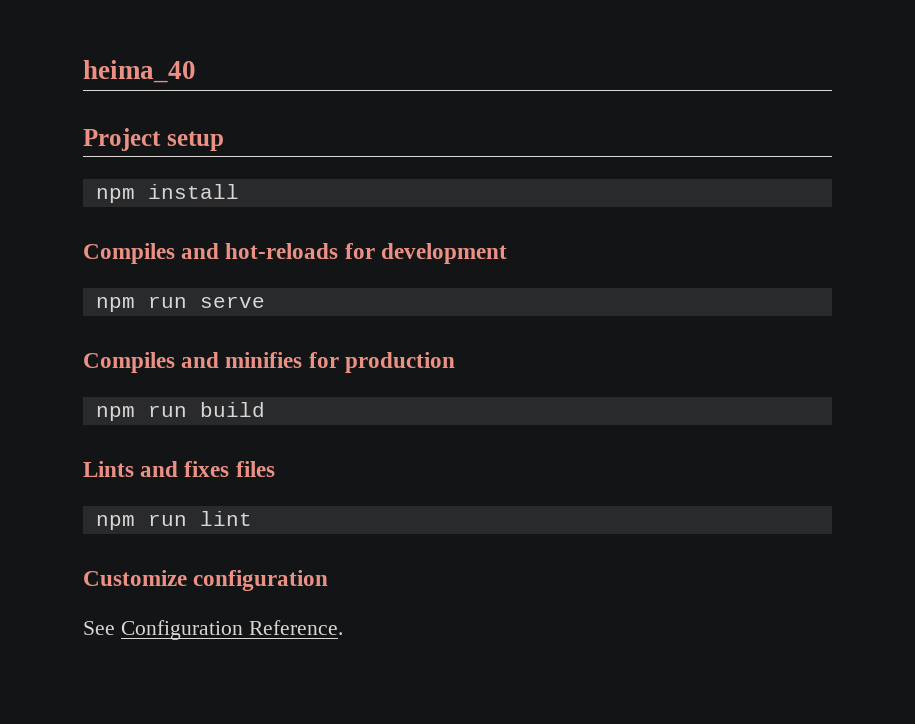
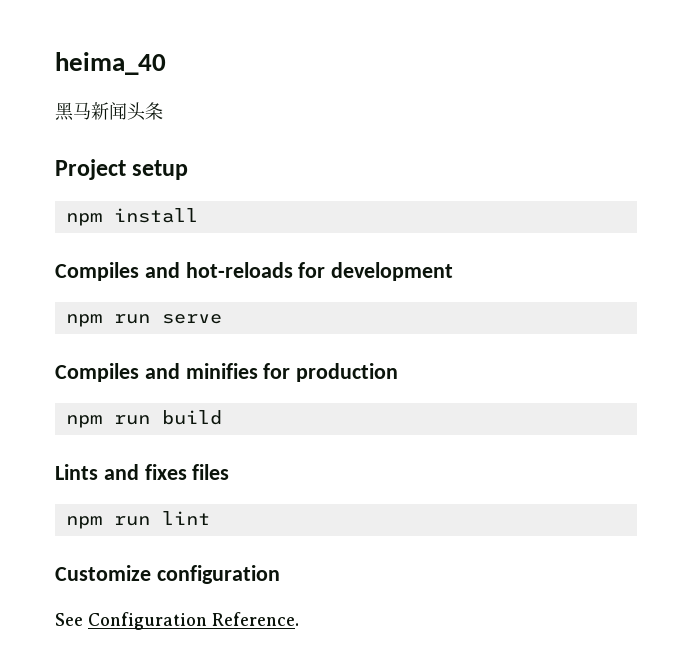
+ 黑马新闻头条

